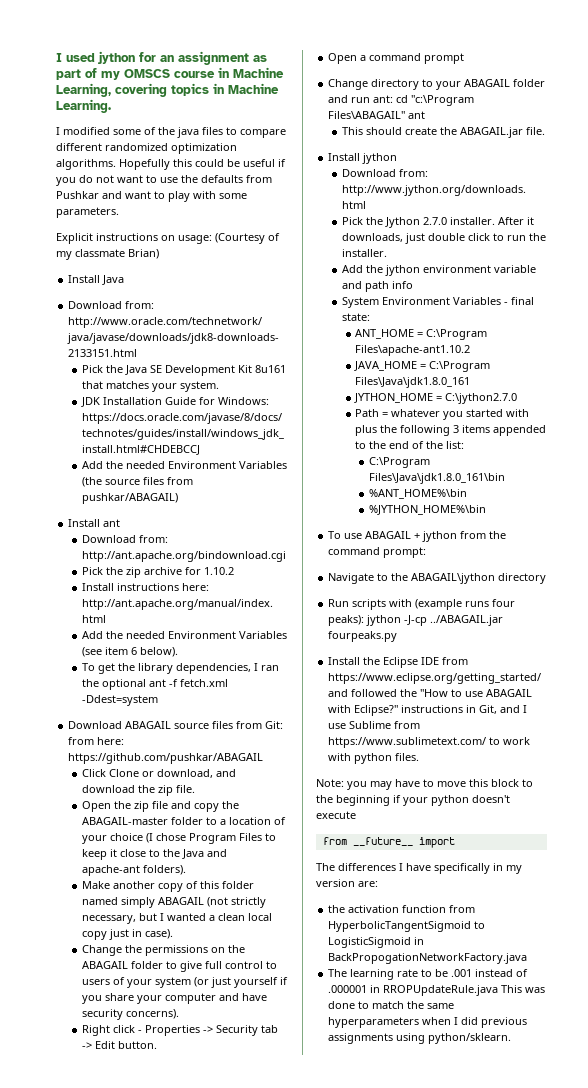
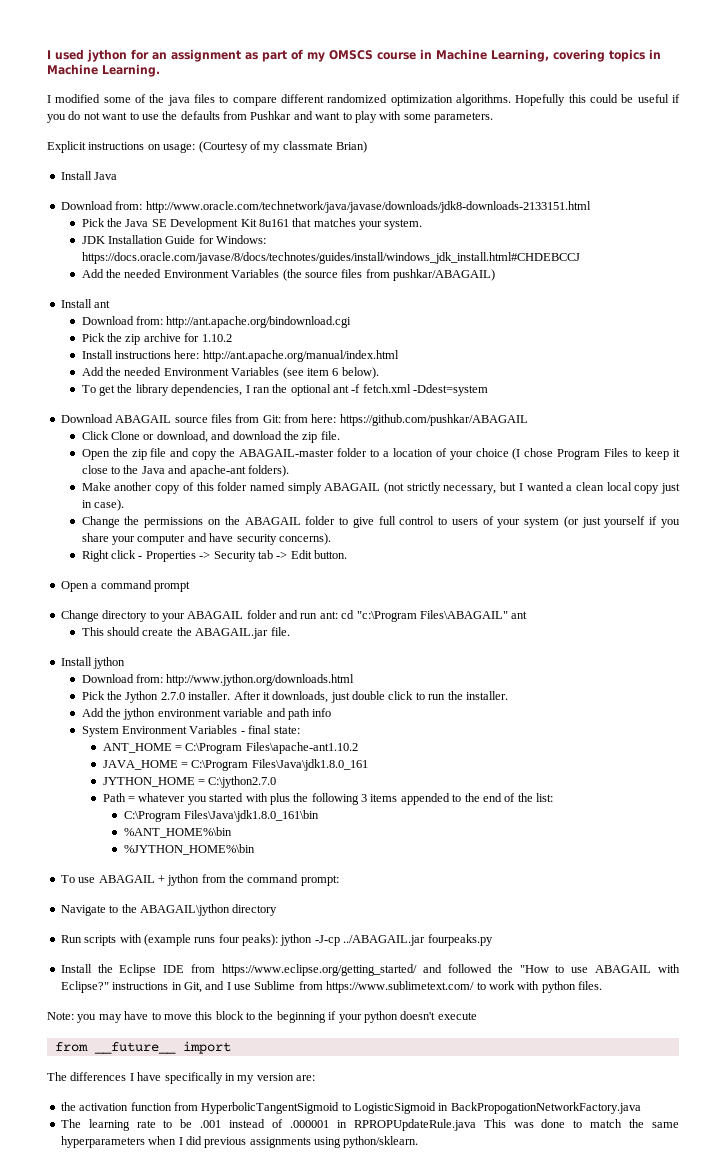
- The learning rate to be .001 instead of .000001 in RROPUpdateRule.java This was done to match the same hyperparameters when I did previous assignments using python/sklearn.
+ The learning rate to be .001 instead of .000001 in RPROPUpdateRule.java This was done to match the same hyperparameters when I did previous assignments using python/sklearn.

